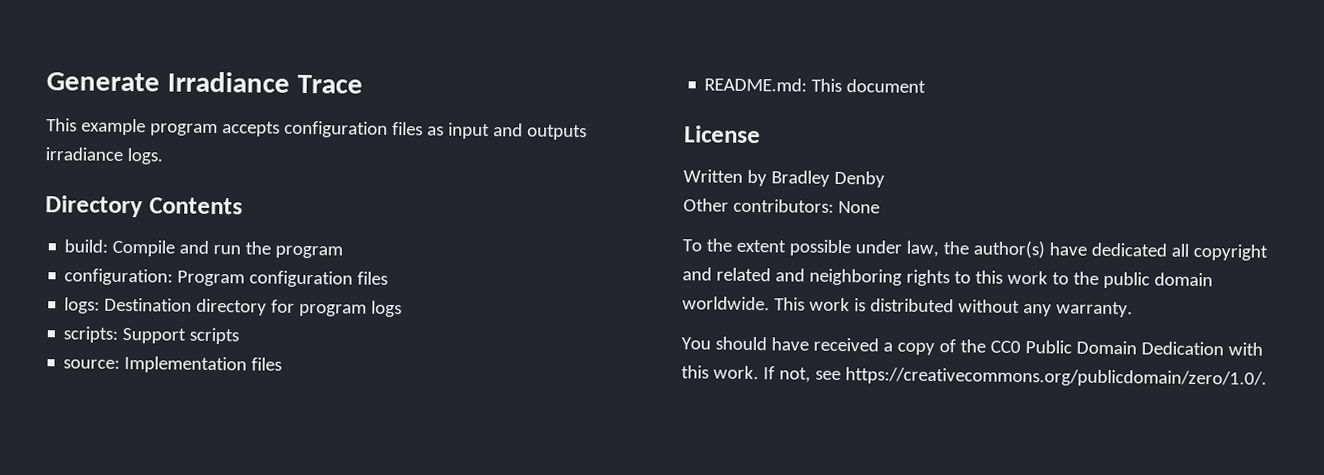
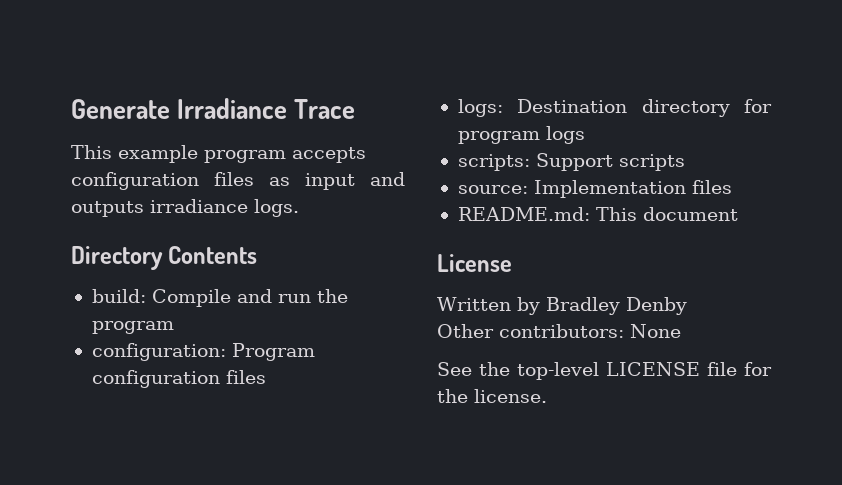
- To the extent possible under law, the author(s) have dedicated all copyright and related and neighboring rights to this work to the public domain worldwide. This work is distributed without any warranty.
- You should have received a copy of the CC0 Public Domain Dedication with this work. If not, see https://creativecommons.org/publicdomain/zero/1.0/.
+ See the top-level LICENSE file for the license.

